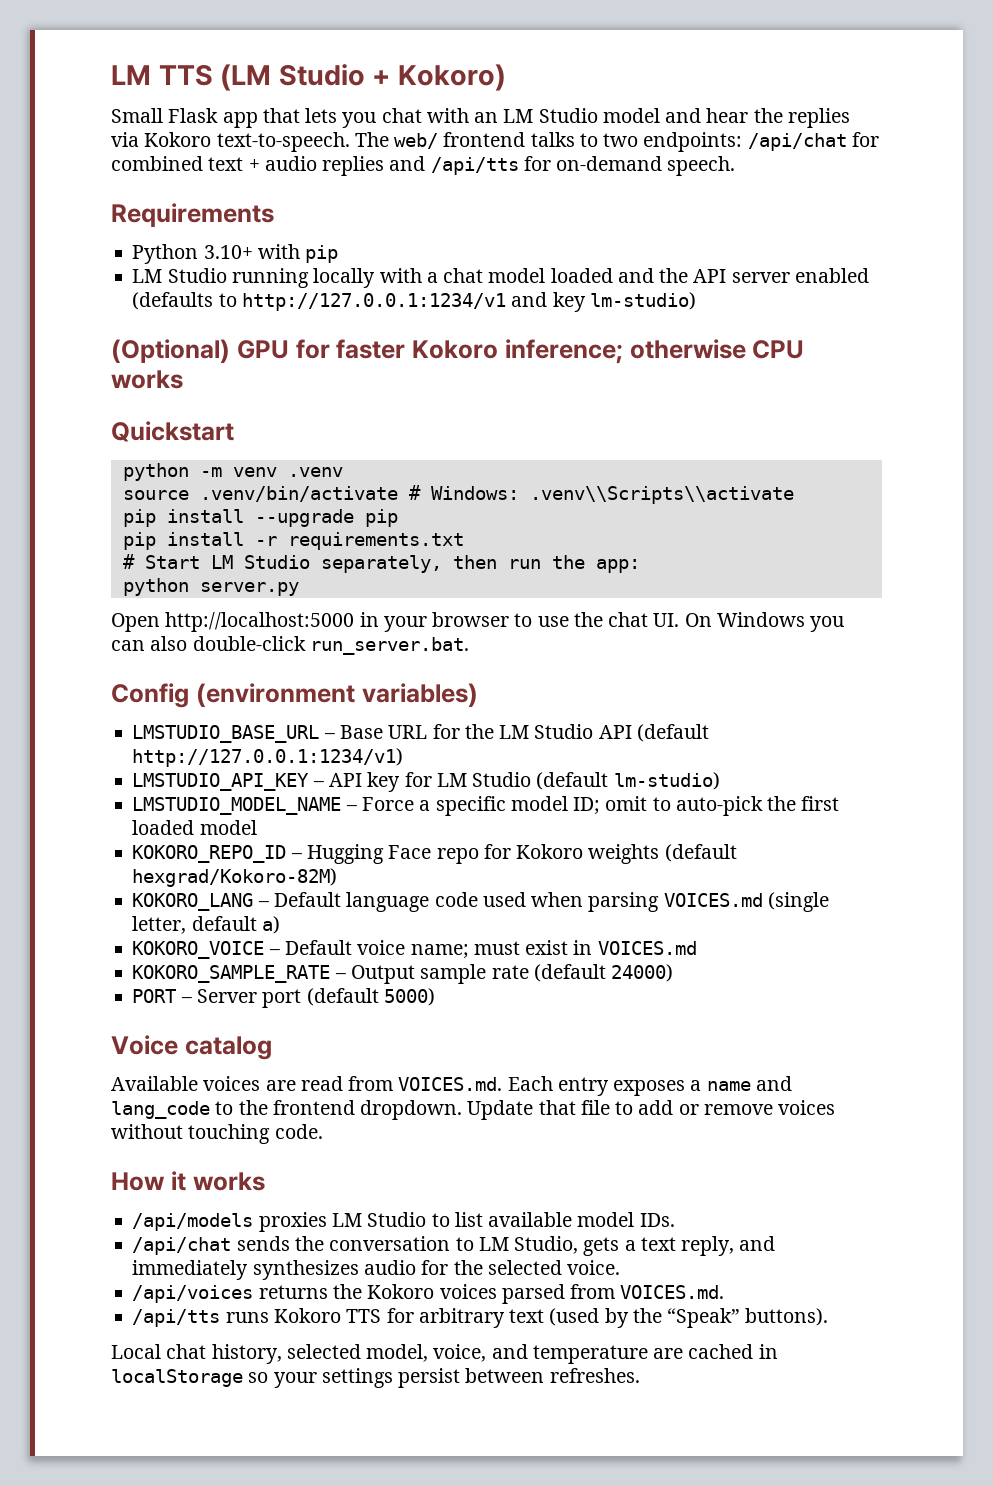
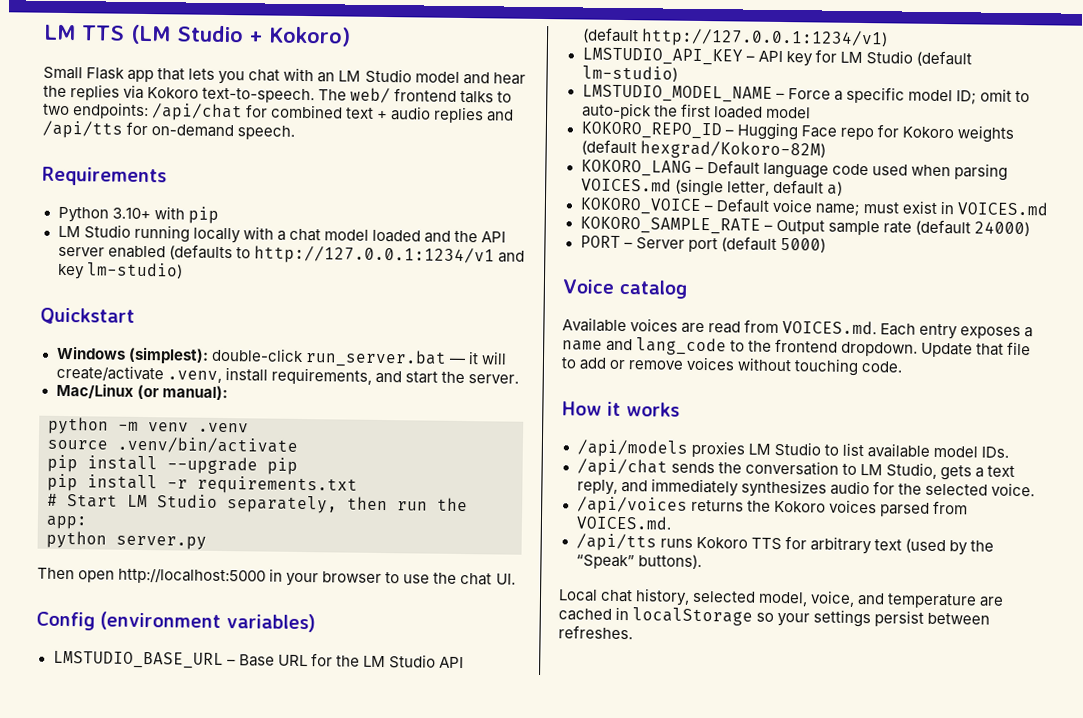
- (Optional) GPU for faster Kokoro inference; otherwise CPU works
  Quickstart
+ Windows (simplest): double-click run_server.bat — it will create/activate .venv, install requirements, and start the server.
+ Mac/Linux (or manual):
- source .venv/bin/activate # Windows: .venv\\Scripts\\activate
+ source .venv/bin/activate
- Open http://localhost:5000 in your browser to use the chat UI. On Windows you can also double-click run_server.bat.
+ Then open http://localhost:5000 in your browser to use the chat UI.

